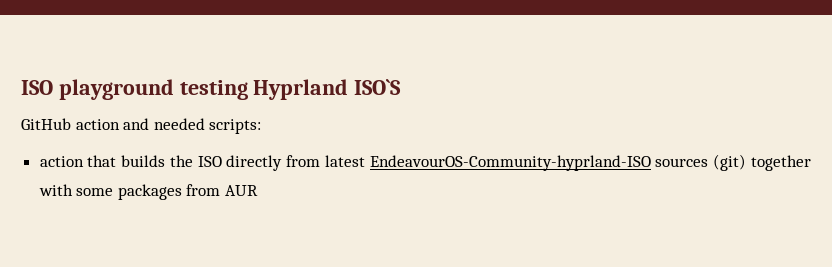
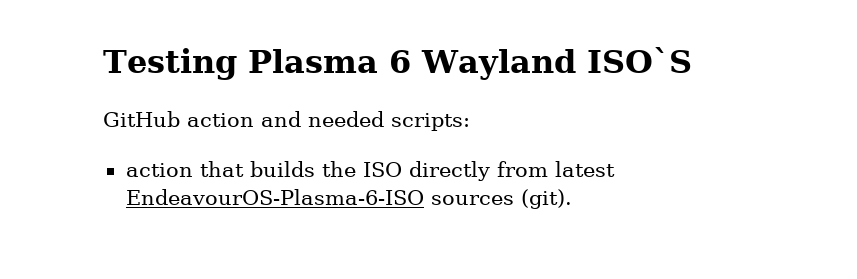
- ISO playground testing Hyprland ISO`S
+ Testing Plasma 6 Wayland ISO`S
- action that builds the ISO directly from latest EndeavourOS-Community-hyprland-ISO sources (git) together with some packages from AUR
+ action that builds the ISO directly from latest EndeavourOS-Plasma-6-ISO sources (git).

